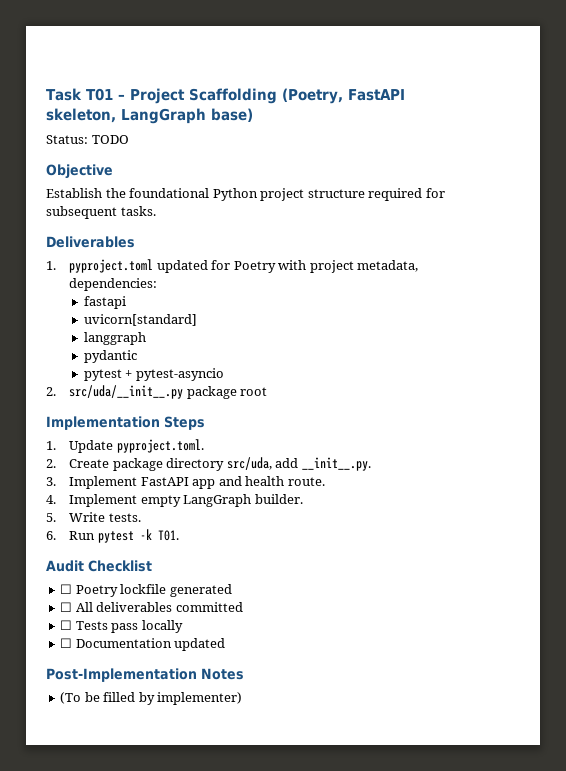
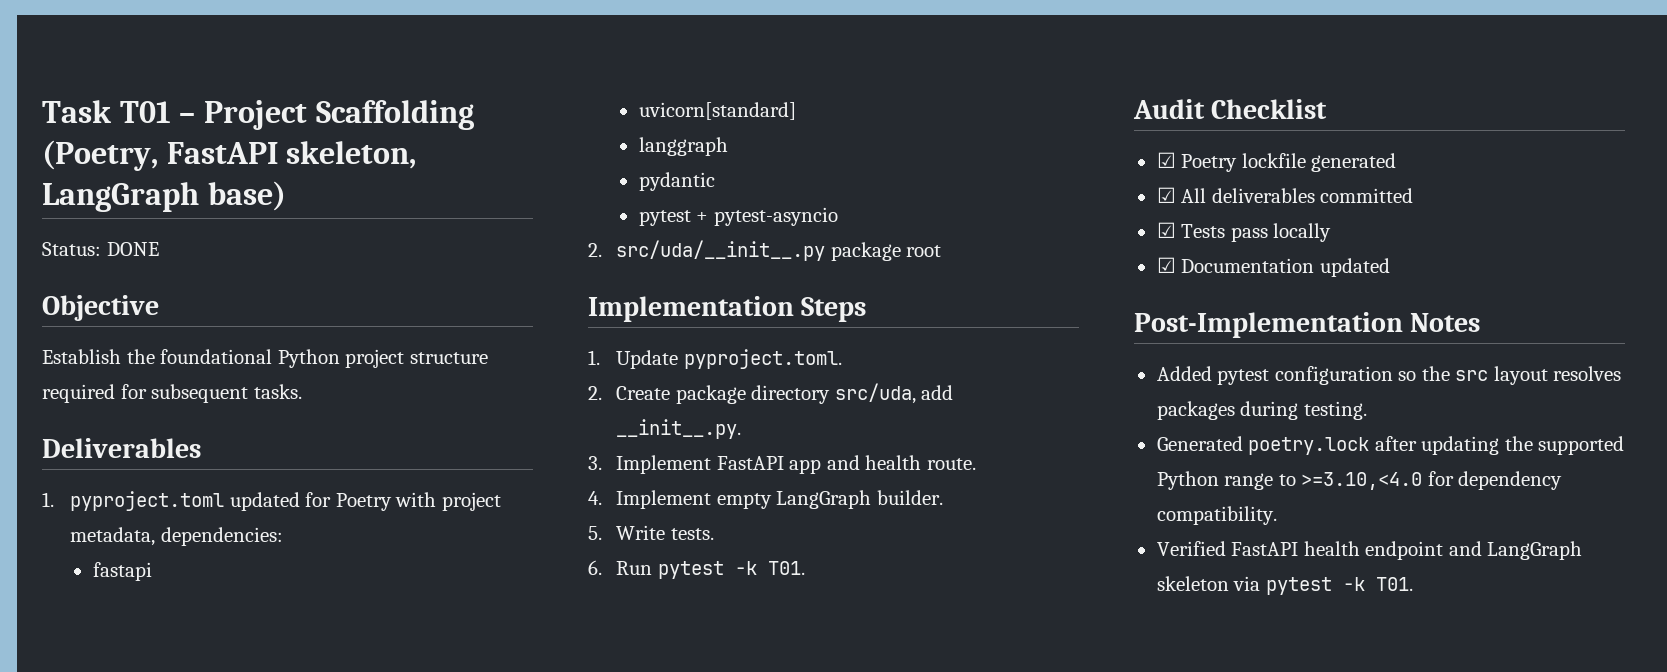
- Status: TODO
+ Status: DONE
- ☐ Poetry lockfile generated
+ ☑ Poetry lockfile generated
- ☐ All deliverables committed
+ ☑ All deliverables committed
- ☐ Tests pass locally
+ ☑ Tests pass locally
- ☐ Documentation updated
+ ☑ Documentation updated
- (To be filled by implementer)
+ Added pytest configuration so the src layout resolves packages during testing.
+ Generated poetry.lock after updating the supported Python range to >=3.10,<4.0 for dependency compatibility.
+ Verified FastAPI health endpoint and LangGraph skeleton via pytest -k T01.

